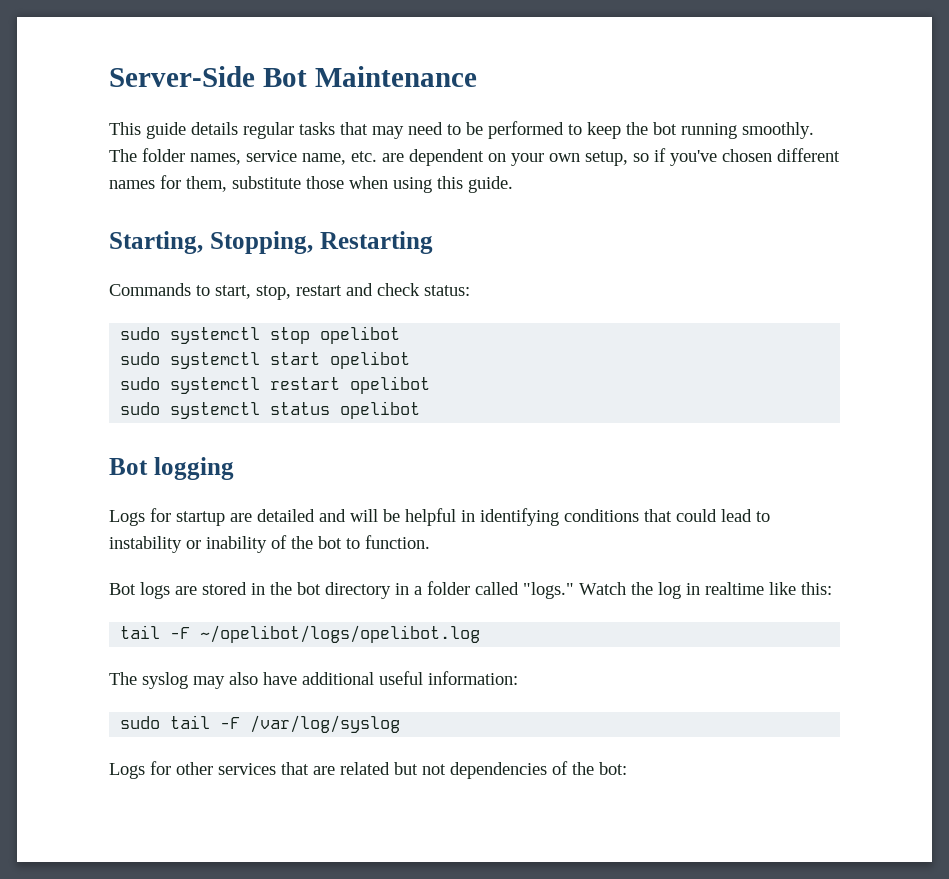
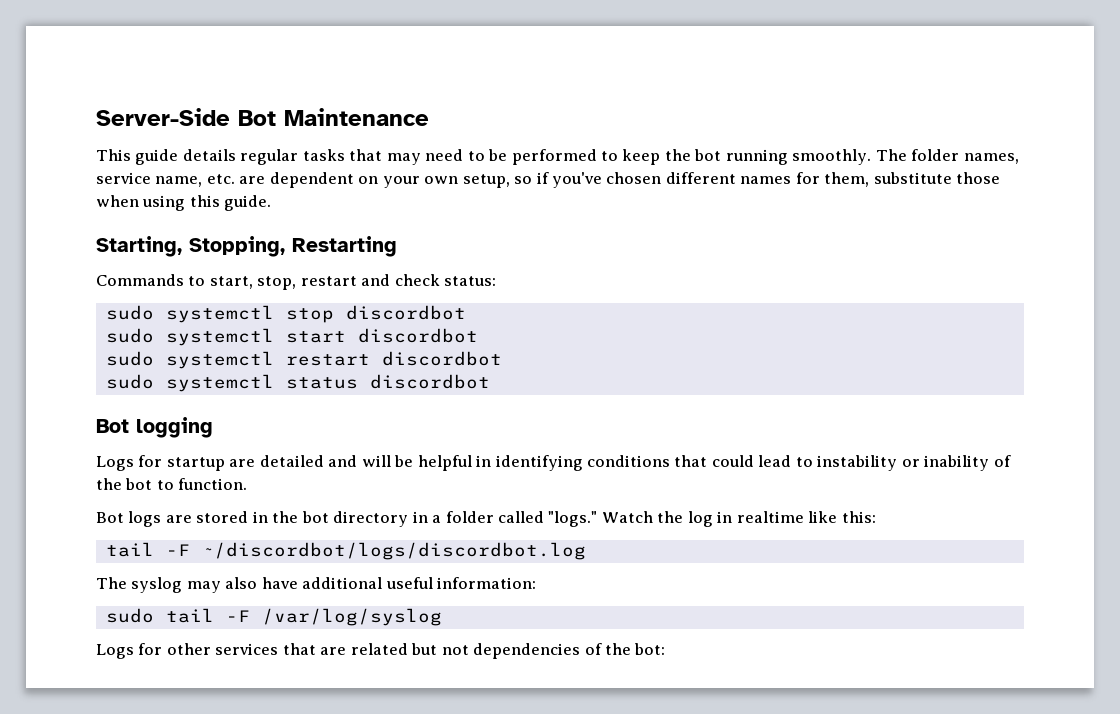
- sudo systemctl stop opelibot
+ sudo systemctl stop discordbot
- sudo systemctl start opelibot
+ sudo systemctl start discordbot
- sudo systemctl restart opelibot
+ sudo systemctl restart discordbot
- sudo systemctl status opelibot
+ sudo systemctl status discordbot
- tail -F ~/opelibot/logs/opelibot.log
+ tail -F ~/discordbot/logs/discordbot.log

